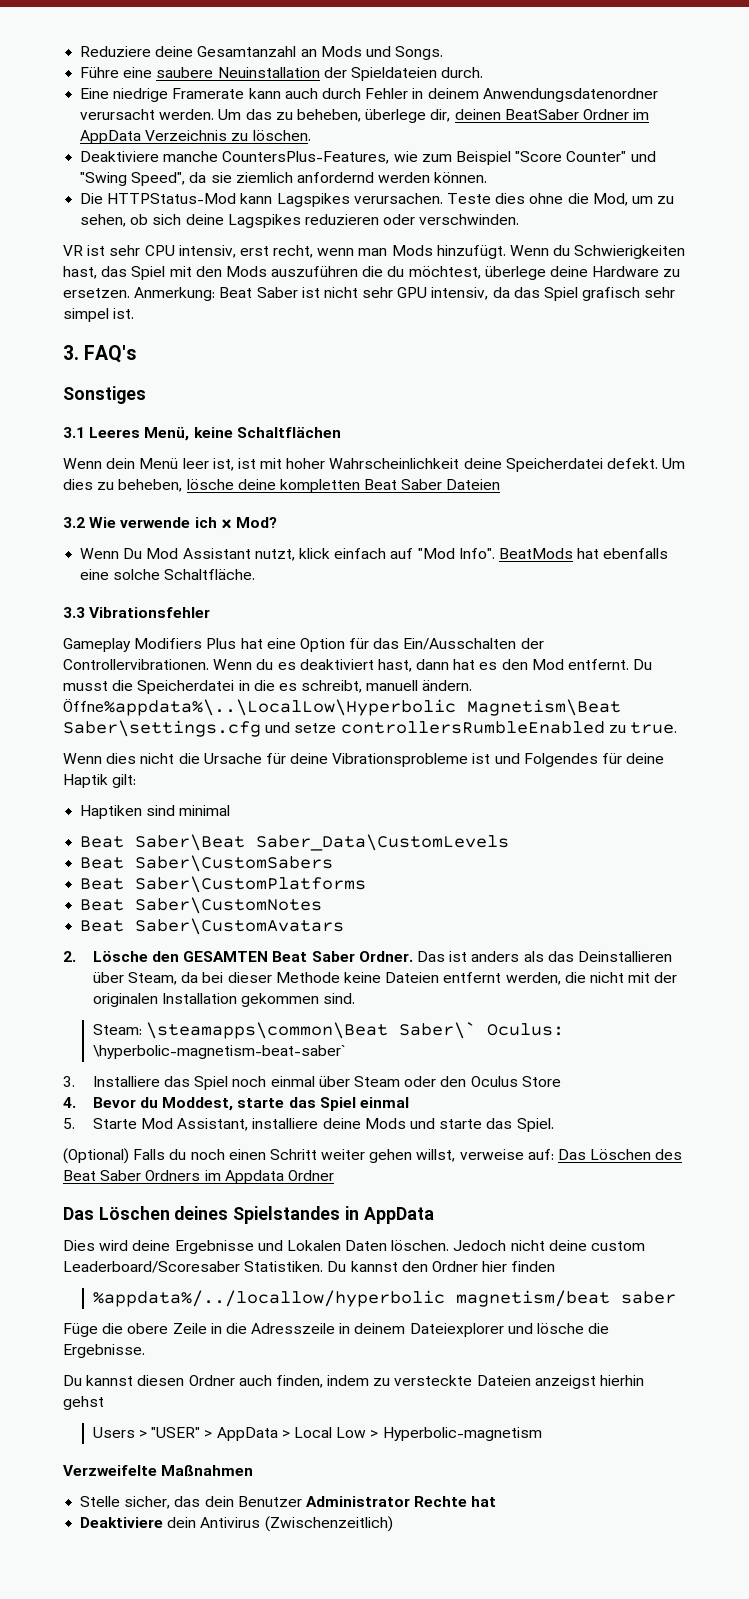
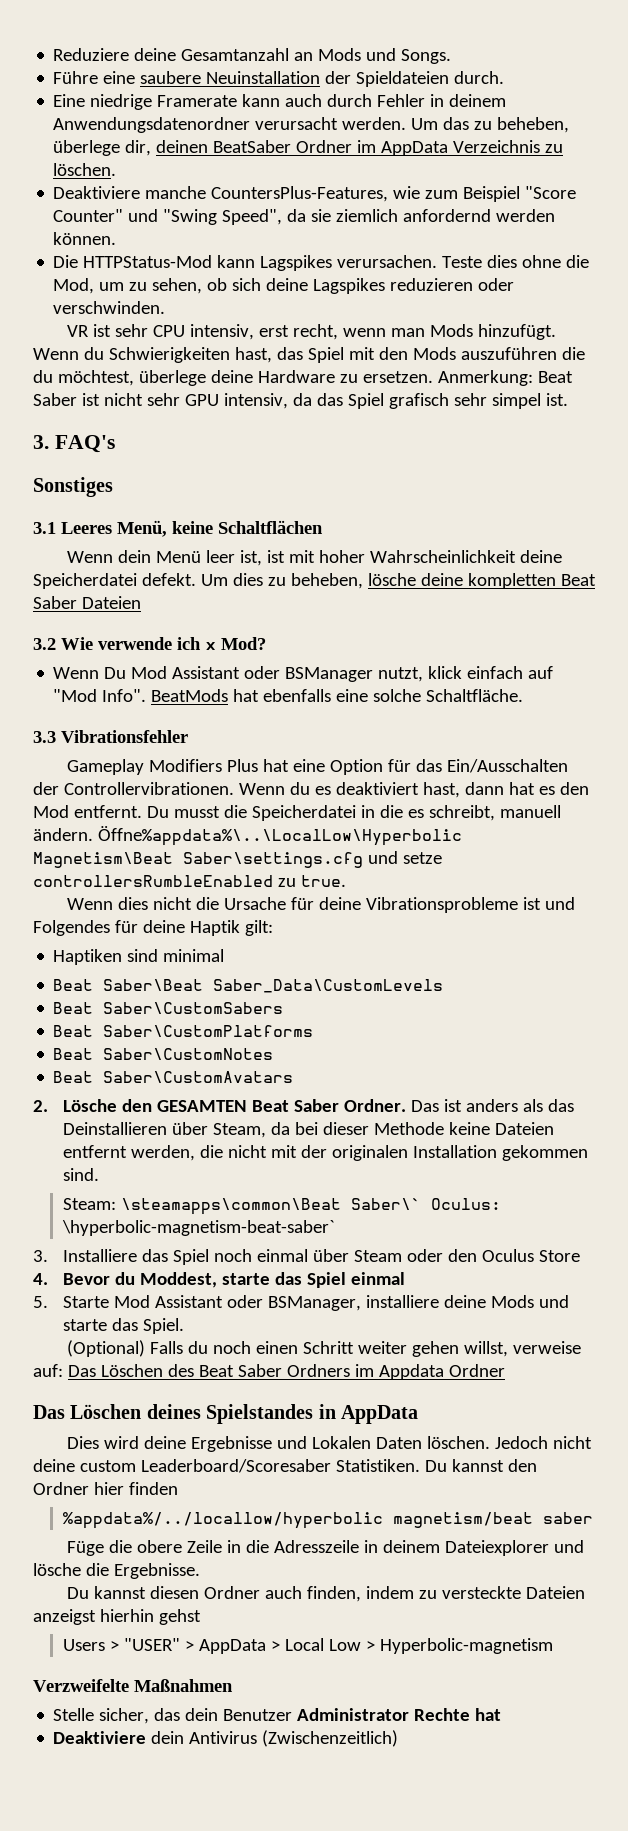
- Wenn Du Mod Assistant nutzt, klick einfach auf "Mod Info".
+ Wenn Du Mod Assistant oder BSManager nutzt, klick einfach auf "Mod Info".
- 5. Starte Mod Assistant, installiere deine Mods und starte das Spiel.
+ 5. Starte Mod Assistant oder BSManager, installiere deine Mods und starte das Spiel.

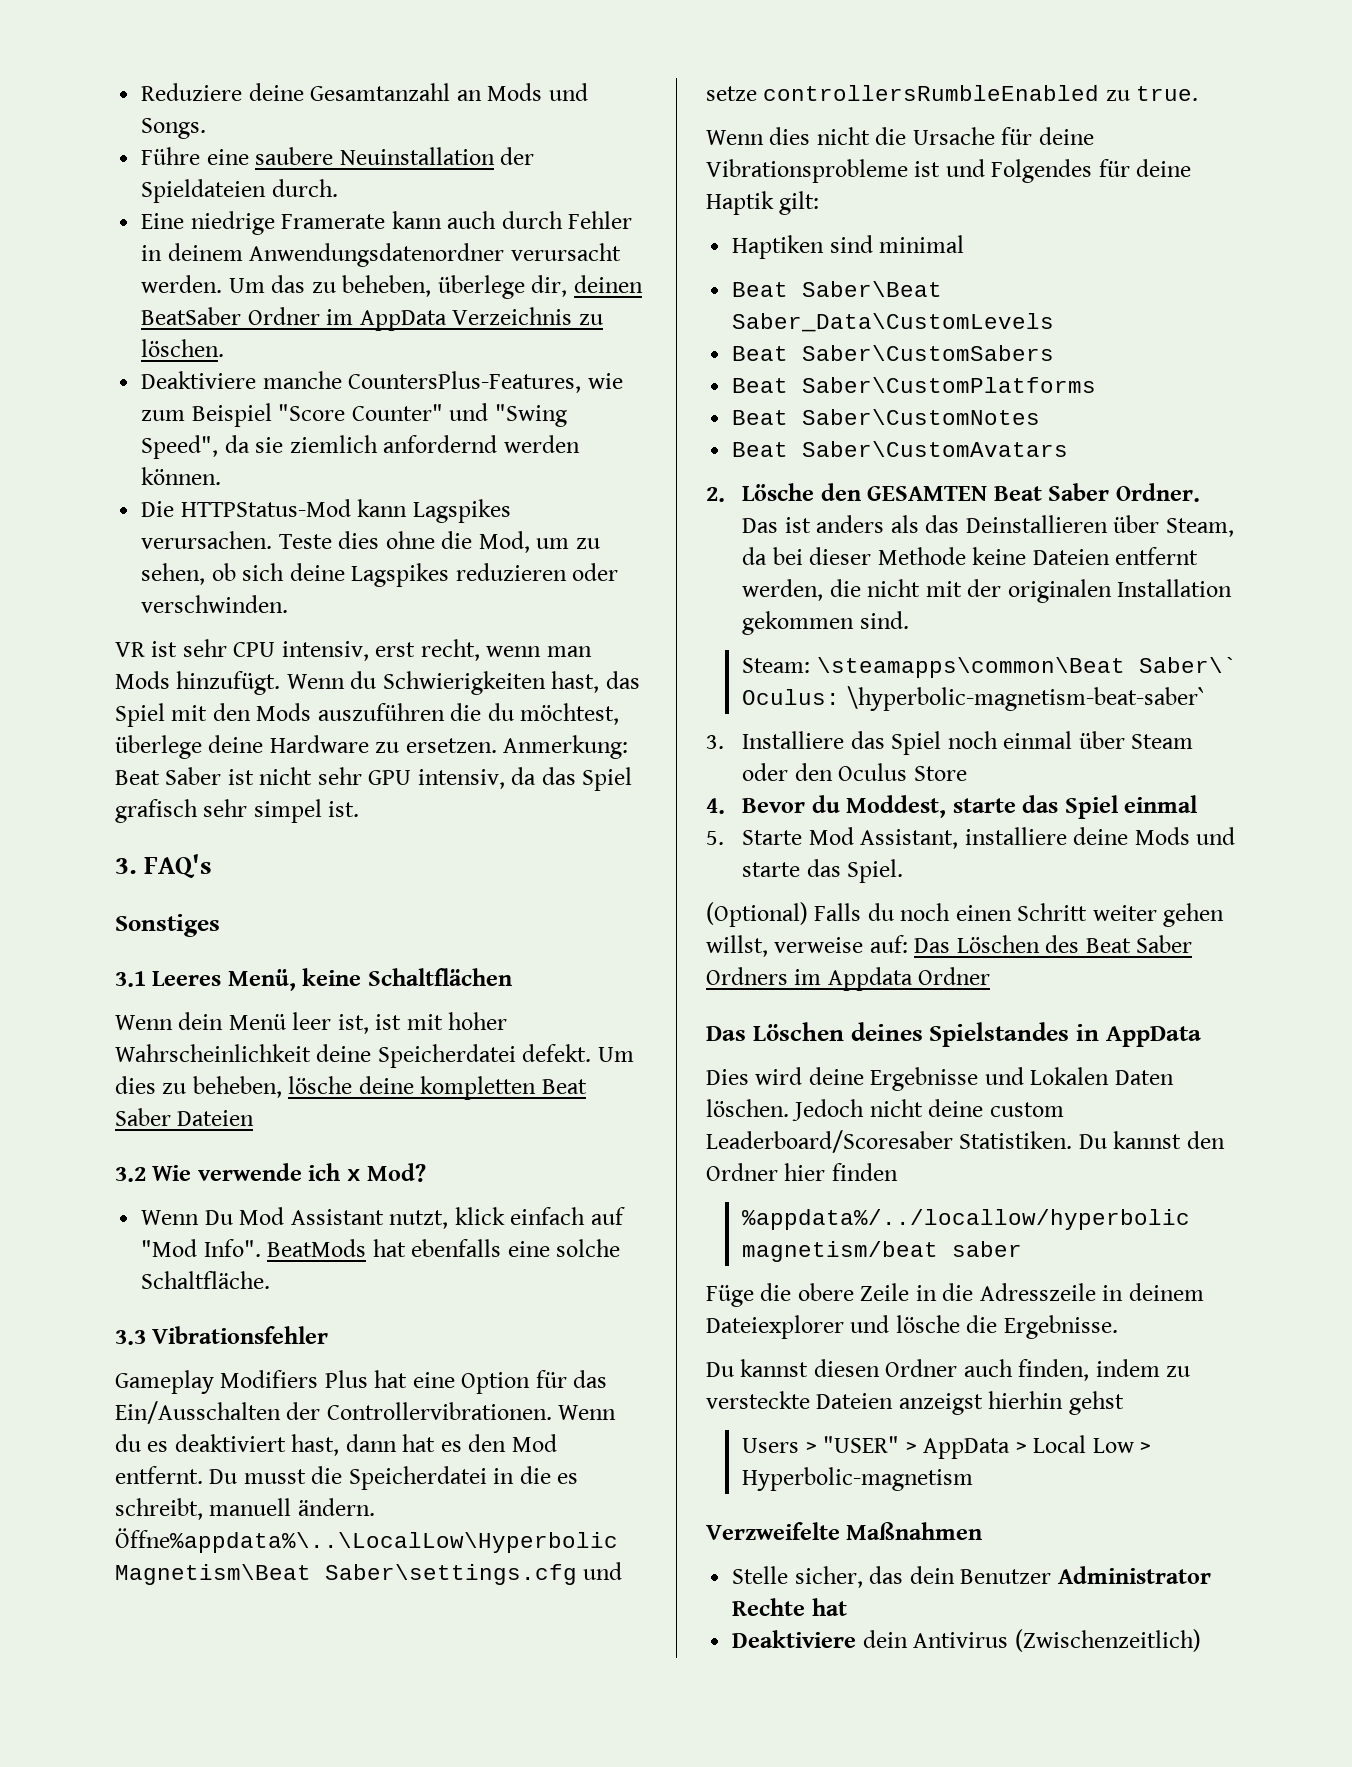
- Wenn Du Mod Assistant oder BSManager nutzt, klick einfach auf "Mod Info".
+ Wenn Du Mod Assistant nutzt, klick einfach auf "Mod Info".
- 5. Starte Mod Assistant oder BSManager, installiere deine Mods und starte das Spiel.
+ 5. Starte Mod Assistant, installiere deine Mods und starte das Spiel.

